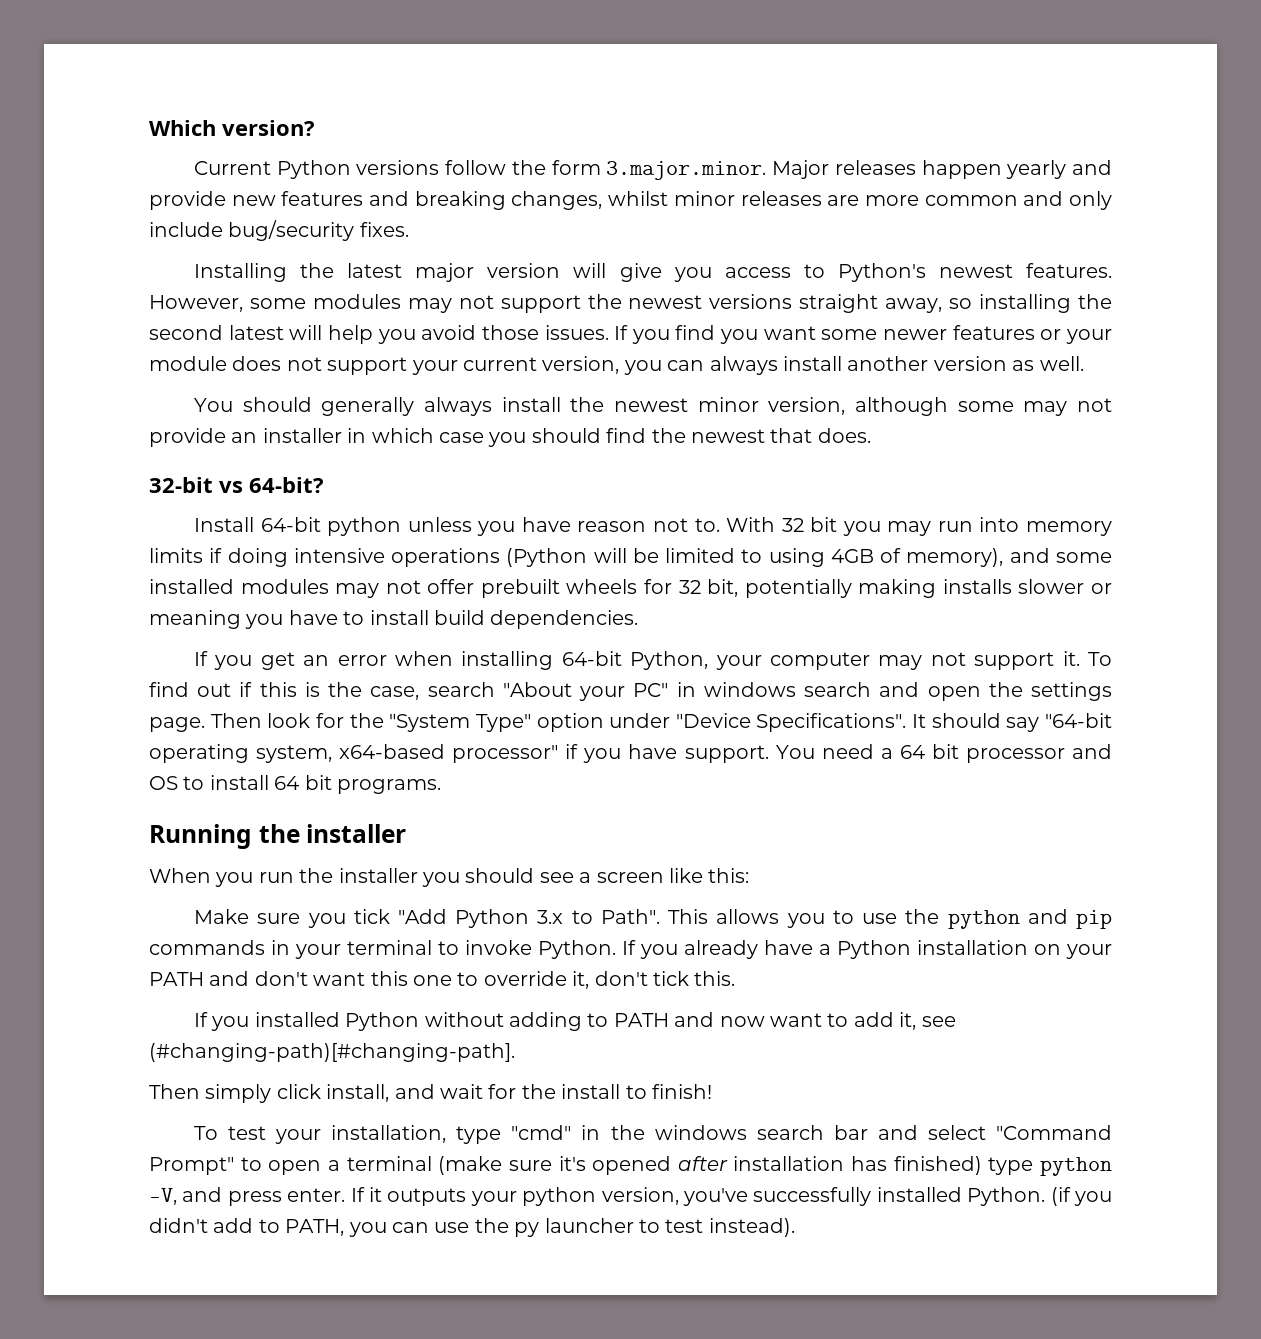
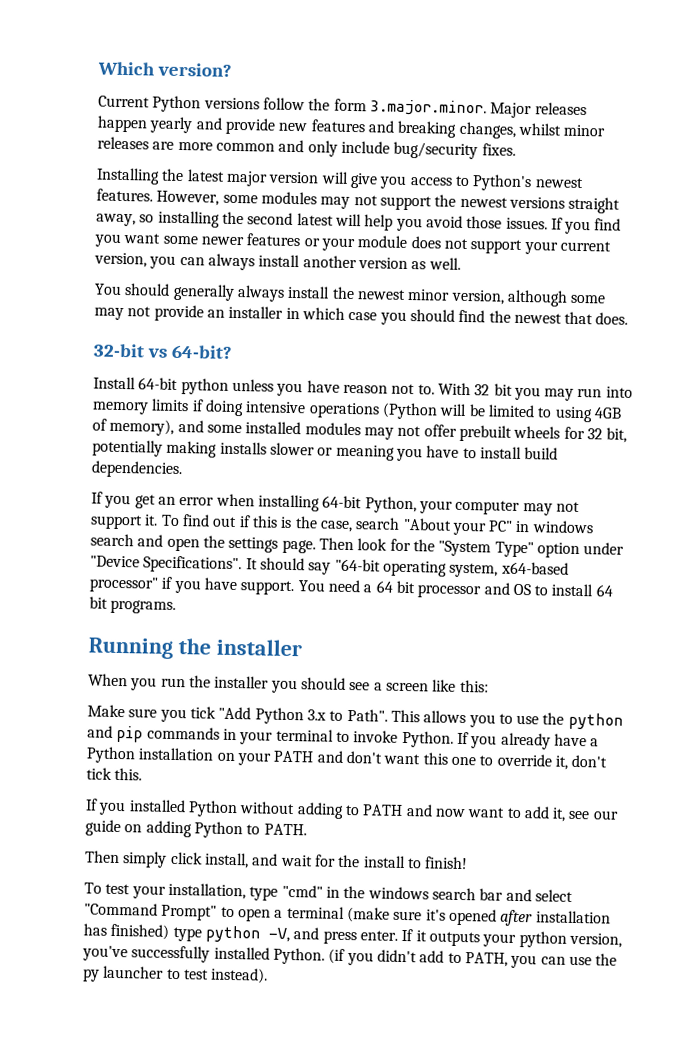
- If you installed Python without adding to PATH and now want to add it, see (#changing-path)[#changing-path].
+ If you installed Python without adding to PATH and now want to add it, see our guide on adding Python to PATH.

